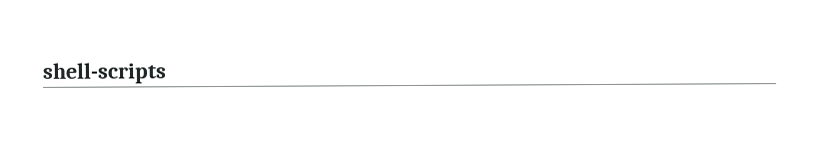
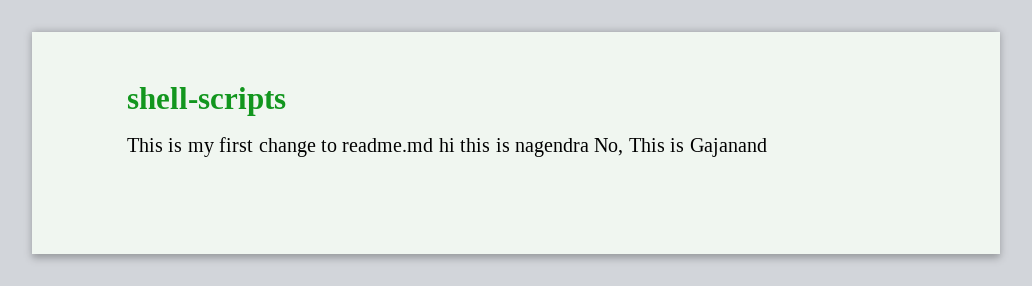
+ This is my first change to readme.md hi this is nagendra No, This is Gajanand

